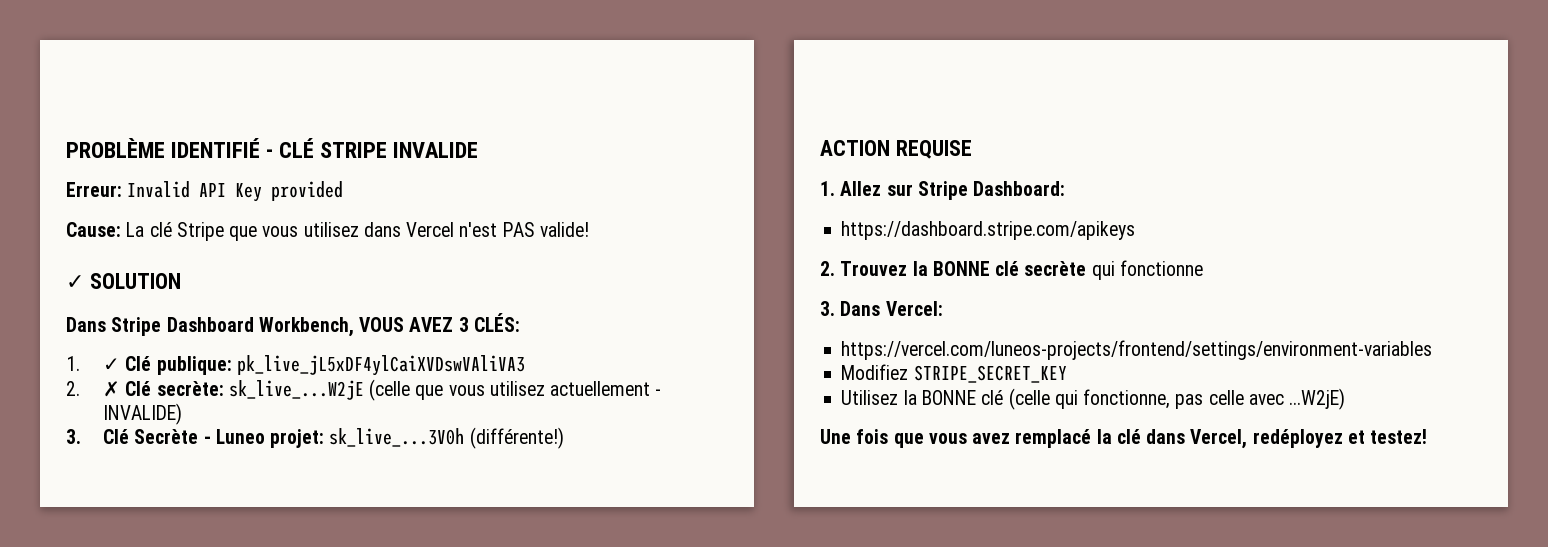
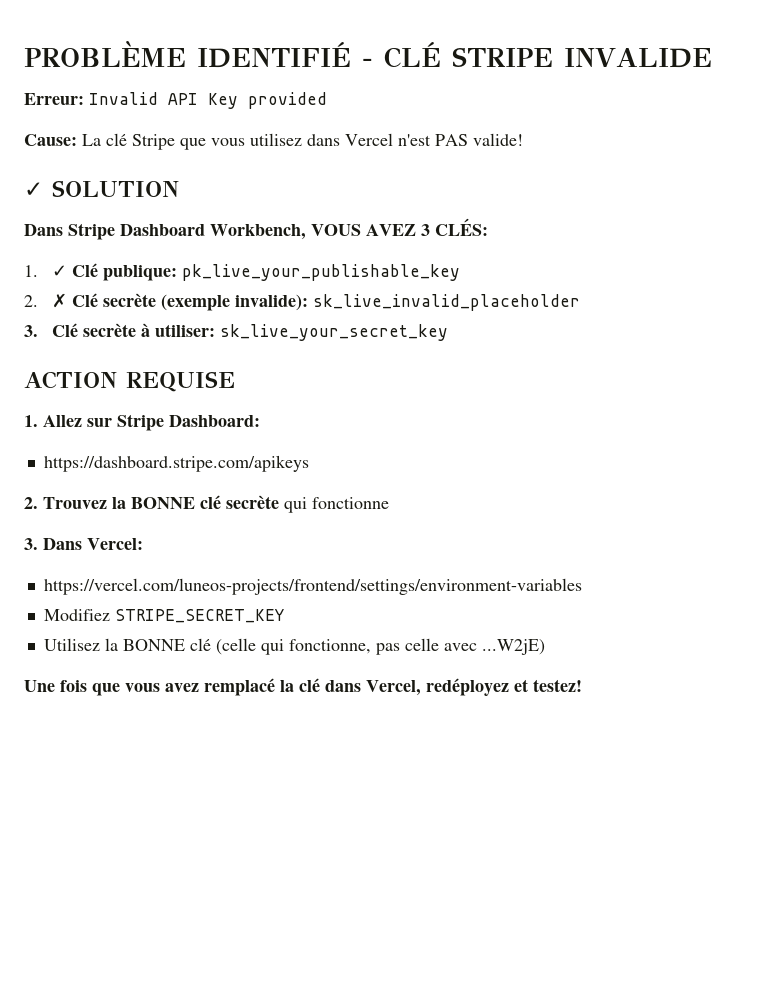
- 1. ✓ Clé publique: pk_live_jL5xDF4ylCaiXVDswVAliVA3
+ 1. ✓ Clé publique: pk_live_your_publishable_key
- 2. ✗ Clé secrète: sk_live_...W2jE (celle que vous utilisez actuellement - INVALIDE)
- 3. Clé Secrète - Luneo projet: sk_live_...3V0h (différente!)
+ 2. ✗ Clé secrète (exemple invalide): sk_live_invalid_placeholder
+ 3. Clé secrète à utiliser: sk_live_your_secret_key

